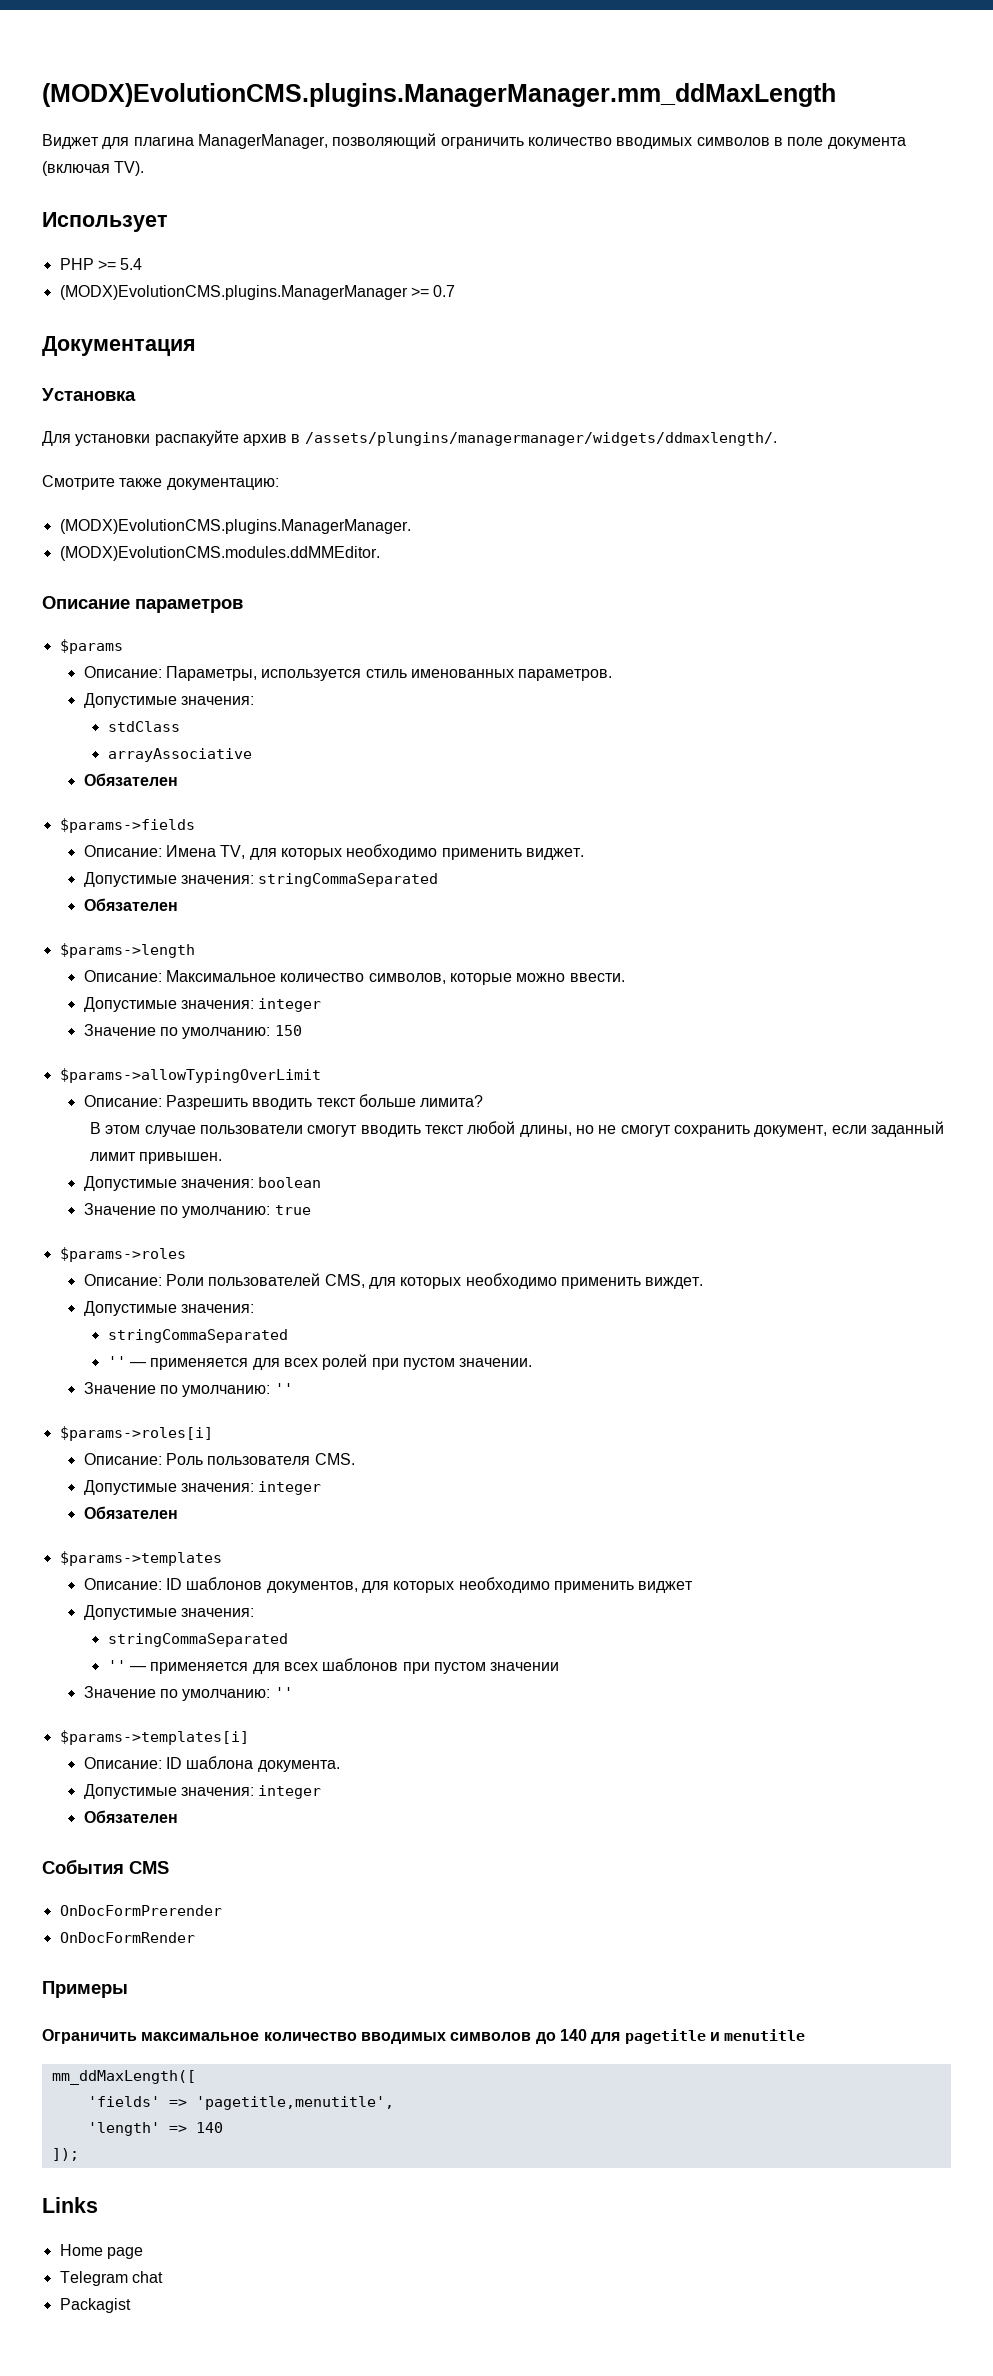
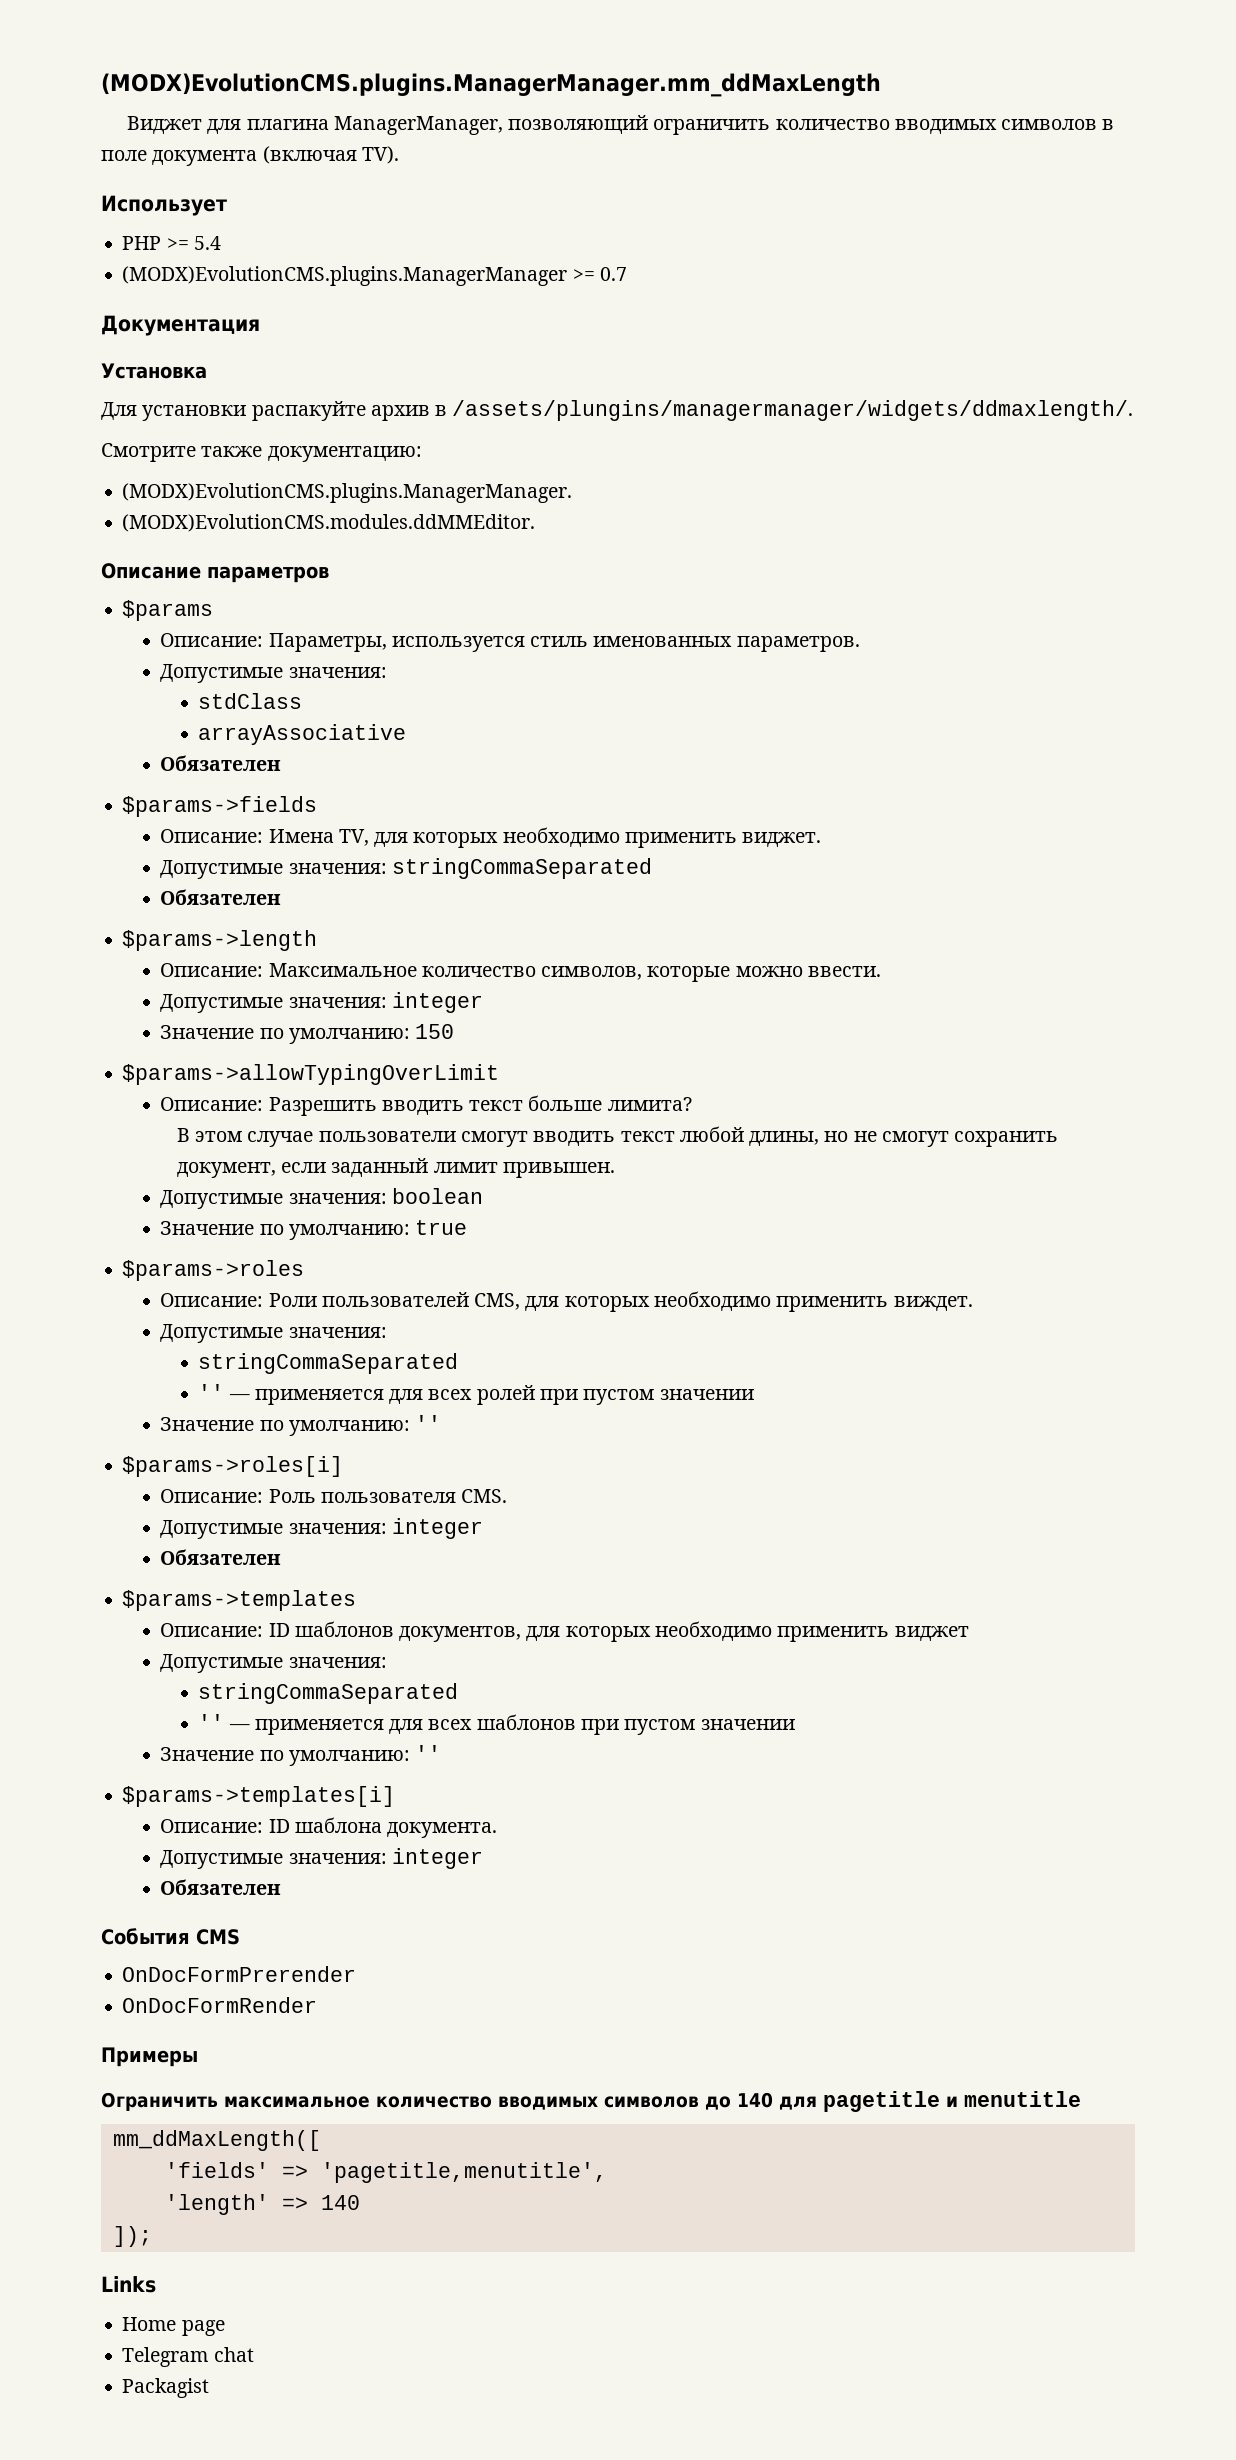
- '' — применяется для всех ролей при пустом значении.
+ '' — применяется для всех ролей при пустом значении

